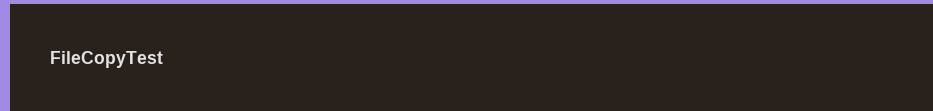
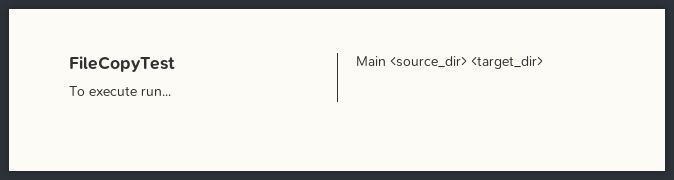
+ To execute run...
+ Main <source_dir> <target_dir>

